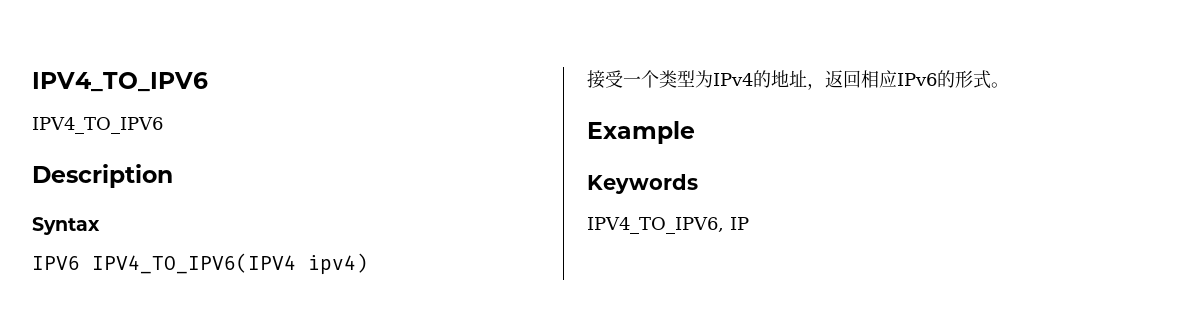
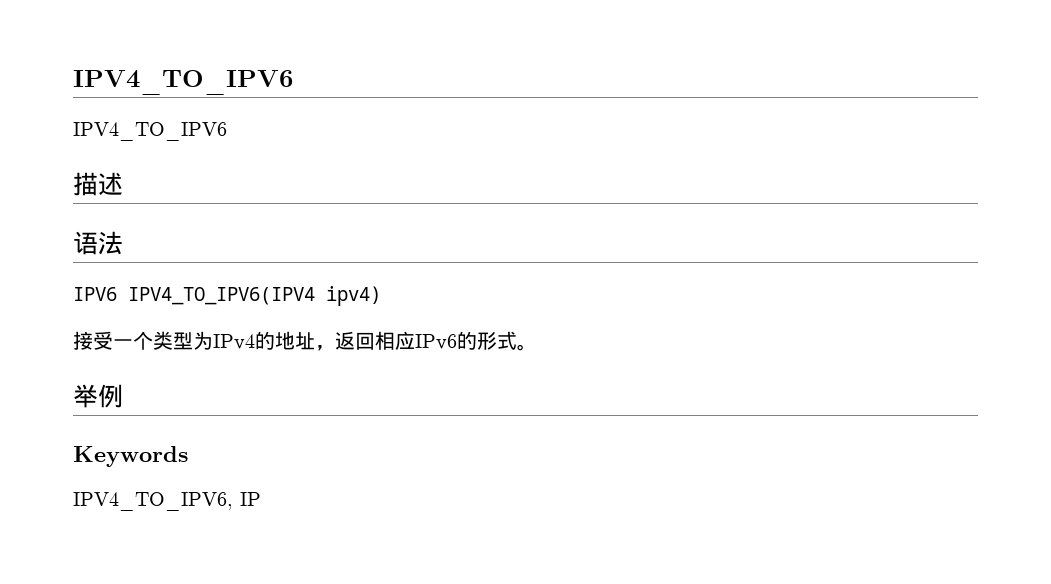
- Description
- Syntax
+ 描述
+ 语法
- Example
+ 举例

